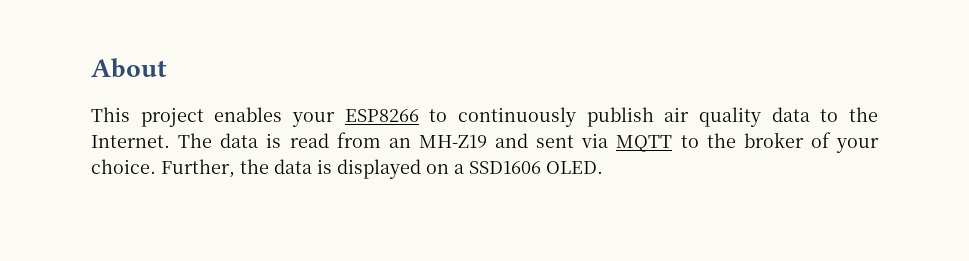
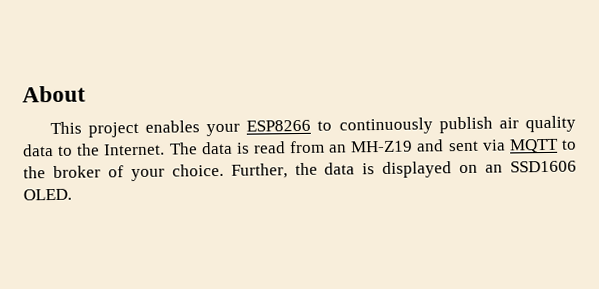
- Further, the data is displayed on a SSD1606 OLED.
+ Further, the data is displayed on an SSD1606 OLED.

